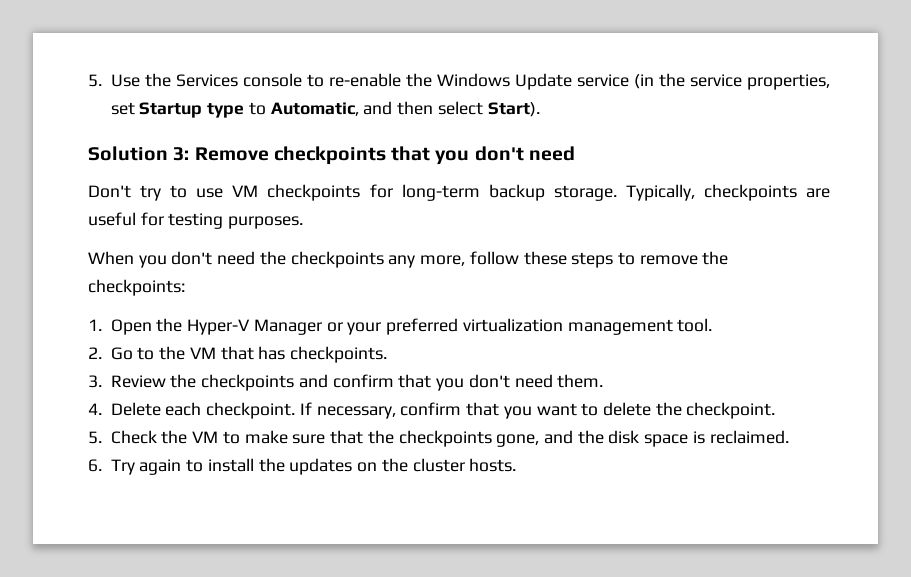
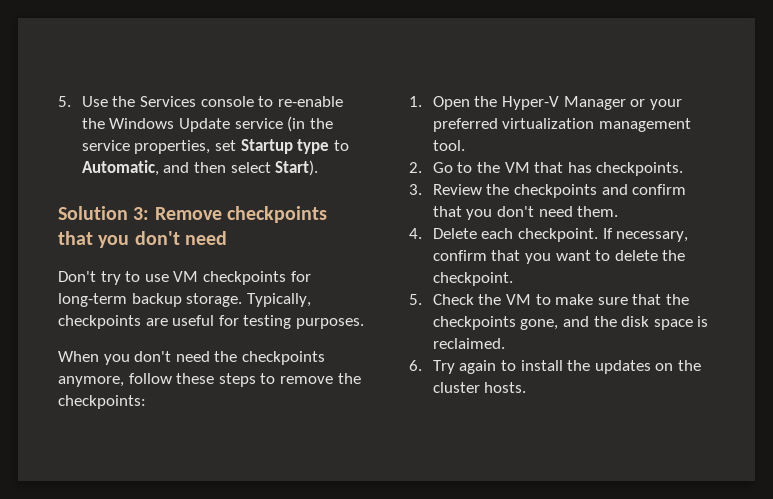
- When you don't need the checkpoints any more, follow these steps to remove the checkpoints:
+ When you don't need the checkpoints anymore, follow these steps to remove the checkpoints:

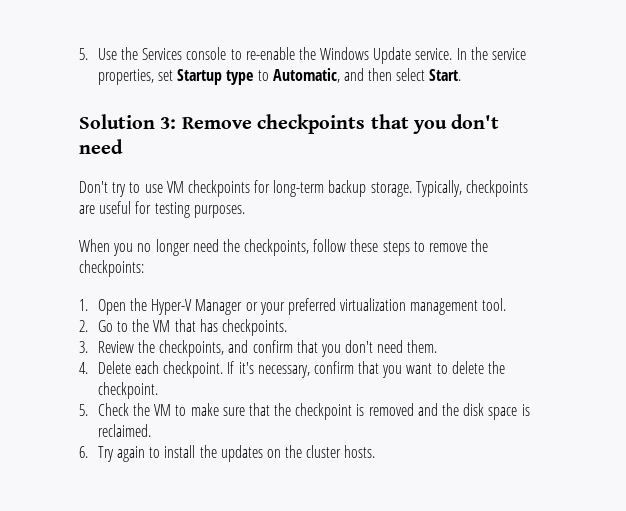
- 5. Use the Services console to re-enable the Windows Update service (in the service properties, set Startup type to Automatic, and then select Start).
+ 5. Use the Services console to re-enable the Windows Update service. In the service properties, set Startup type to Automatic, and then select Start.
- When you don't need the checkpoints anymore, follow these steps to remove the checkpoints:
+ When you no longer need the checkpoints, follow these steps to remove the checkpoints:
- 3. Review the checkpoints and confirm that you don't need them.
+ 3. Review the checkpoints, and confirm that you don't need them.
- If necessary, confirm that you want to delete the checkpoint.
+ If it's necessary, confirm that you want to delete the checkpoint.
- 5. Check the VM to make sure that the checkpoints gone, and the disk space is reclaimed.
+ 5. Check the VM to make sure that the checkpoint is removed and the disk space is reclaimed.

